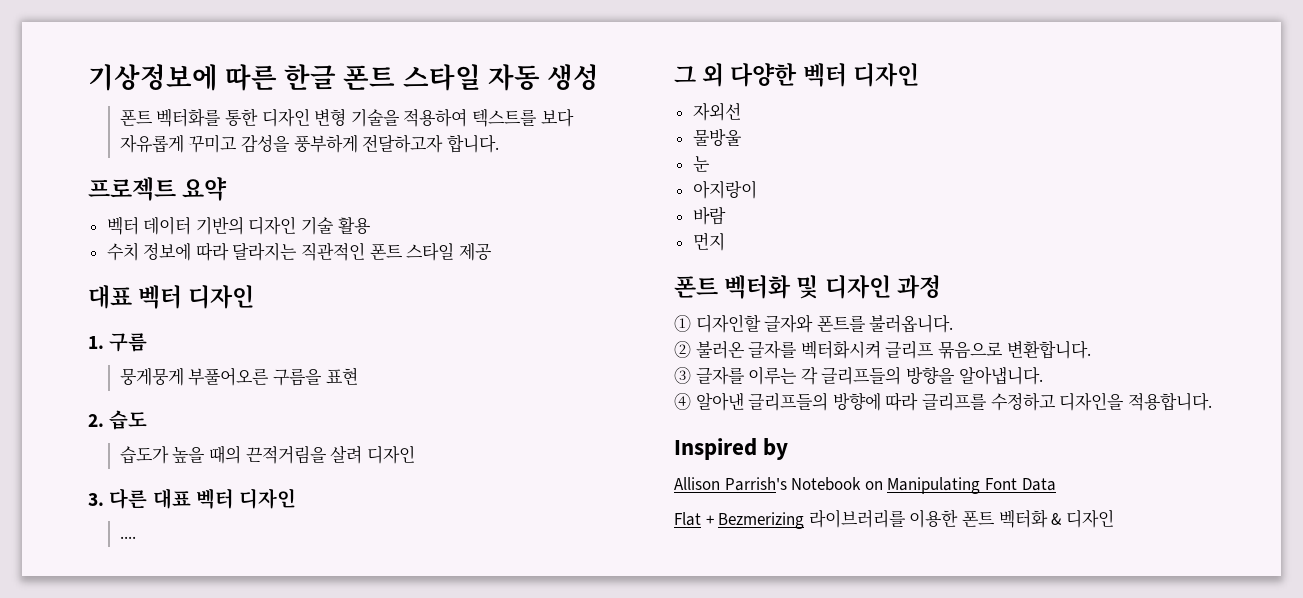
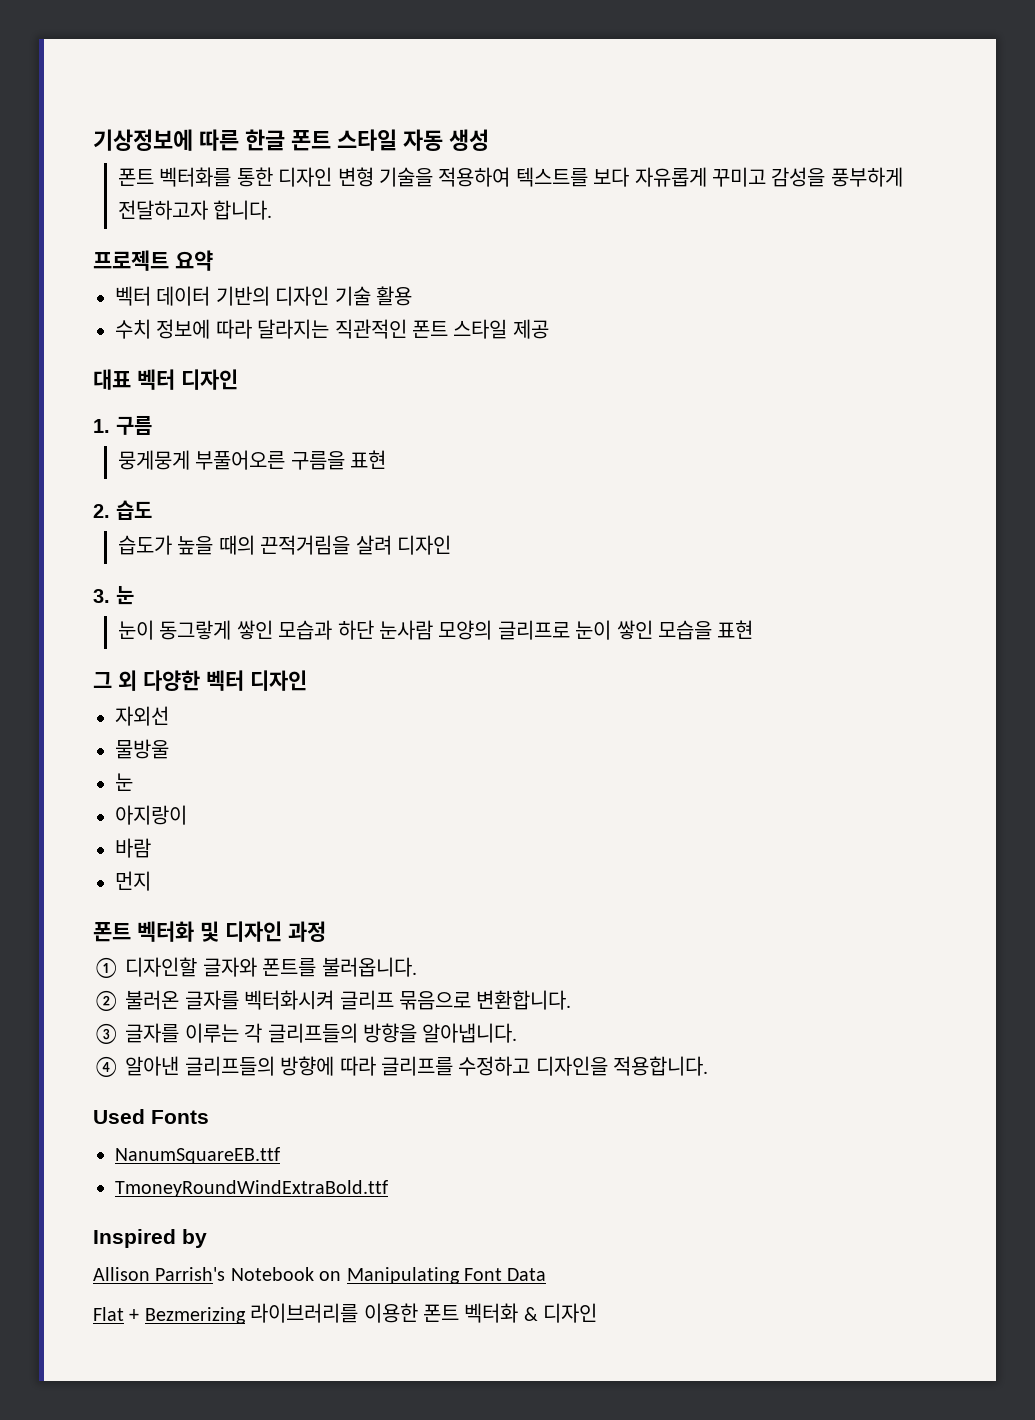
- 3. 다른 대표 벡터 디자인
- ....
+ 3. 눈
+ 눈이 동그랗게 쌓인 모습과 하단 눈사람 모양의 글리프로 눈이 쌓인 모습을 표현
+ Used Fonts
+ NanumSquareEB.ttf
+ TmoneyRoundWindExtraBold.ttf

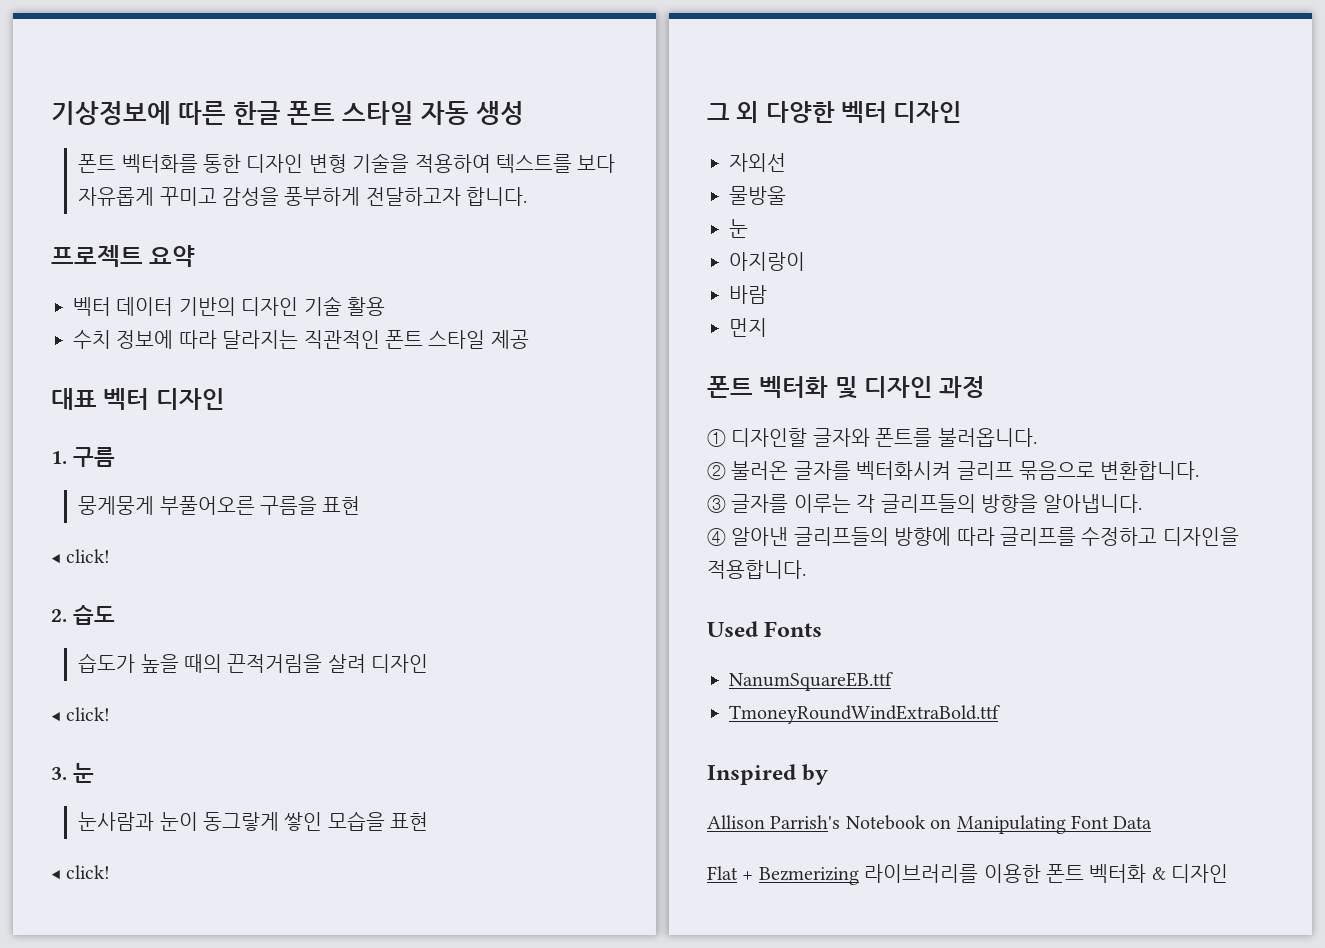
  뭉게뭉게 부풀어오른 구름을 표현
+ ◀ click!
  습도가 높을 때의 끈적거림을 살려 디자인
+ ◀ click!
- 눈이 동그랗게 쌓인 모습과 하단 눈사람 모양의 글리프로 눈이 쌓인 모습을 표현
+ 눈사람과 눈이 동그랗게 쌓인 모습을 표현
+ ◀ click!

